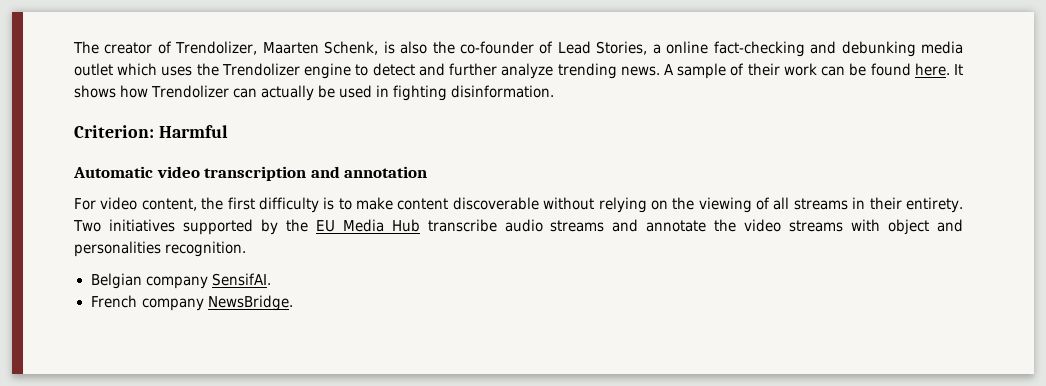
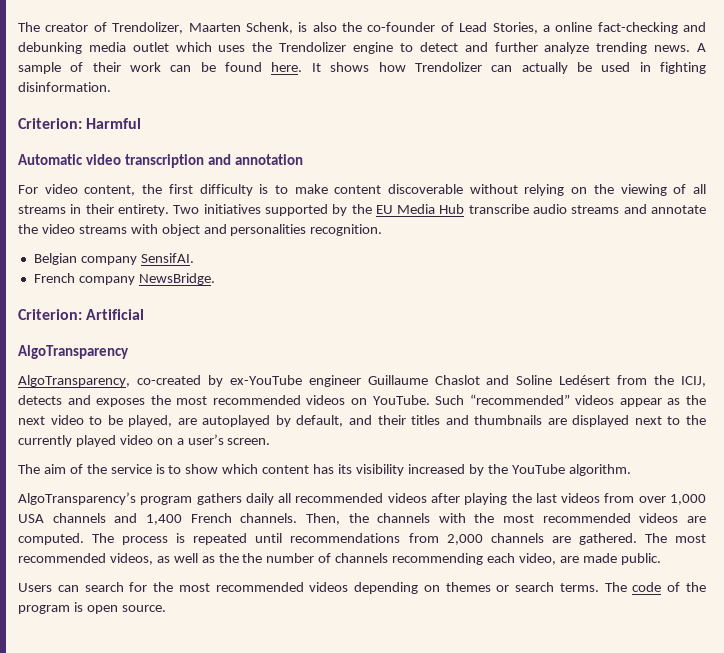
+ Criterion: Artificial
+ AlgoTransparency
+ AlgoTransparency, co-created by ex-YouTube engineer Guillaume Chaslot and Soline Ledésert from the ICIJ, detects and exposes the most recommended videos on YouTube. Such “recommended” videos appear as the next video to be played, are autoplayed by default, and their titles and thumbnails are displayed next to the currently played video on a user’s screen.
+ The aim of the service is to show which content has its visibility increased by the YouTube algorithm.
+ AlgoTransparency’s program gathers daily all recommended videos after playing the last videos from over 1,000 USA channels and 1,400 French channels. Then, the channels with the most recommended videos are computed. The process is repeated until recommendations from 2,000 channels are gathered. The most recommended videos, as well as the the number of channels recommending each video, are made public.
+ Users can search for the most recommended videos depending on themes or search terms. The code of the program is open source.

